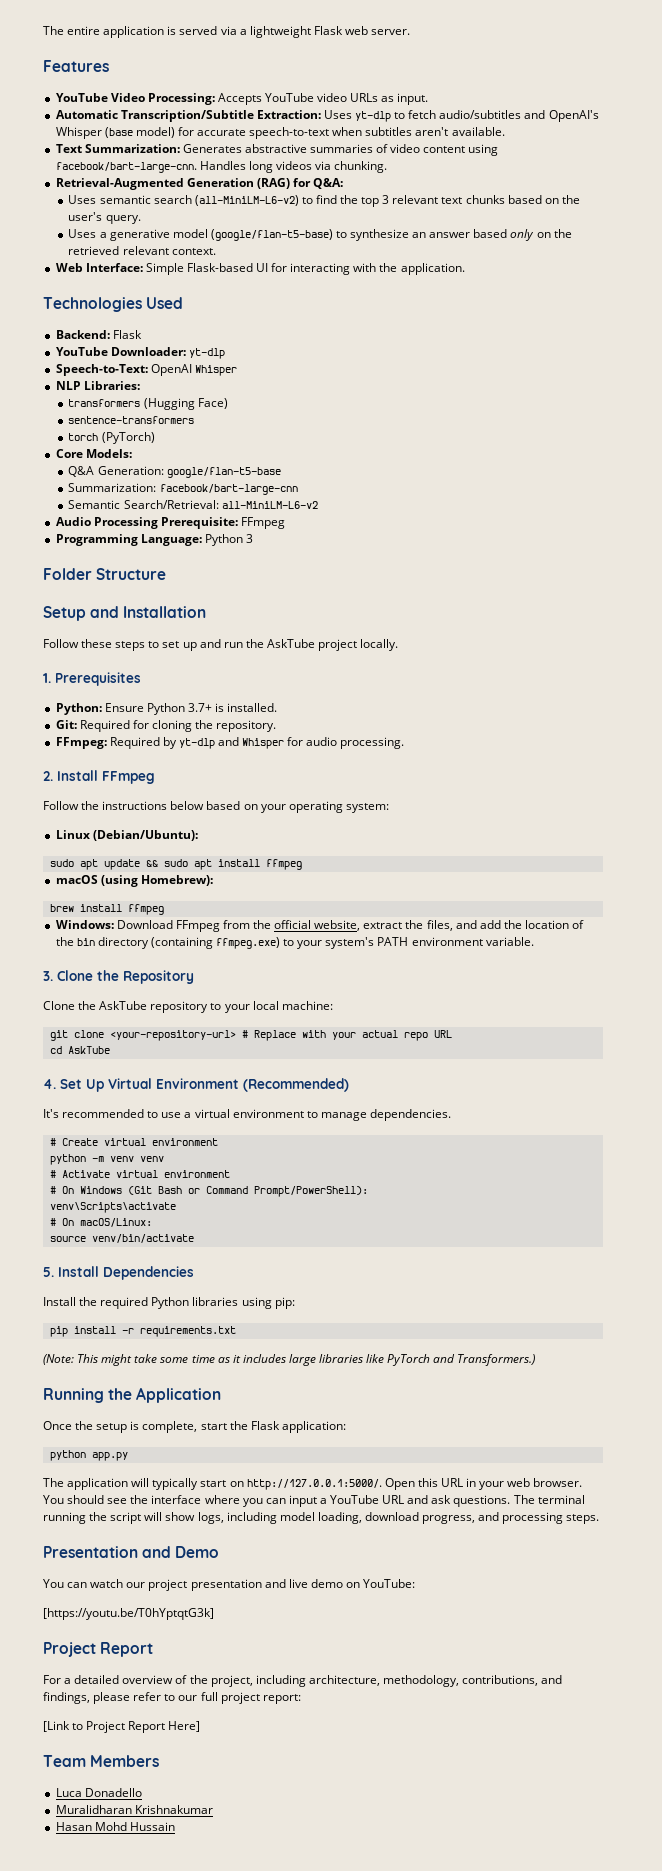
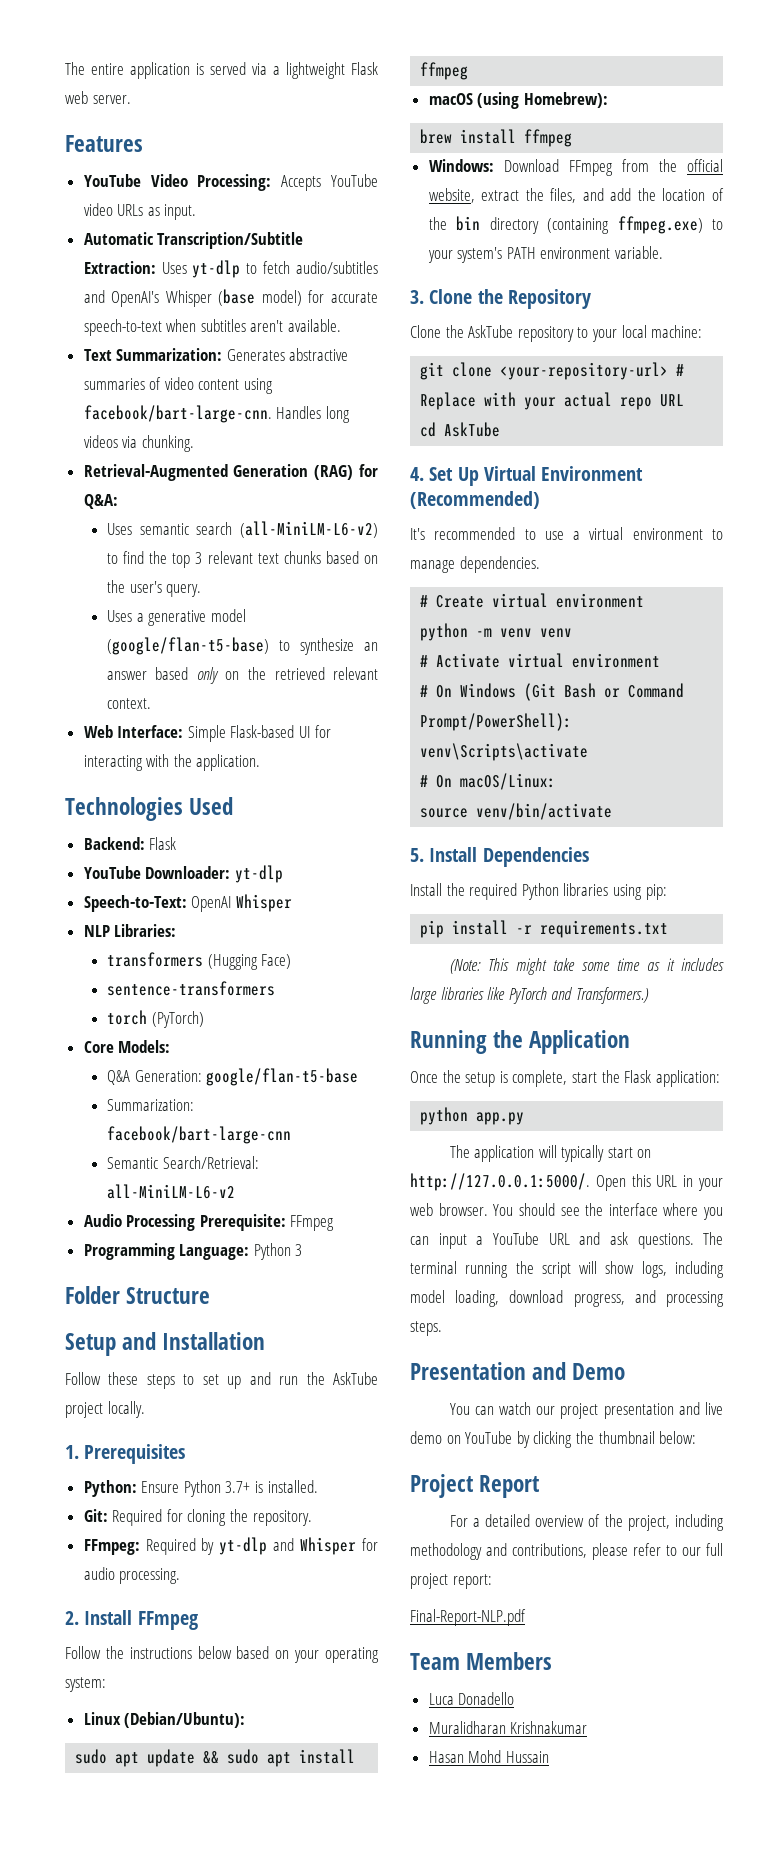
- You can watch our project presentation and live demo on YouTube:
- [https://youtu.be/T0hYptqtG3k]
+ You can watch our project presentation and live demo on YouTube by clicking the thumbnail below:
- For a detailed overview of the project, including architecture, methodology, contributions, and findings, please refer to our full project report:
+ For a detailed overview of the project, including methodology and contributions, please refer to our full project report:
- [Link to Project Report Here]
+ Final-Report-NLP.pdf

